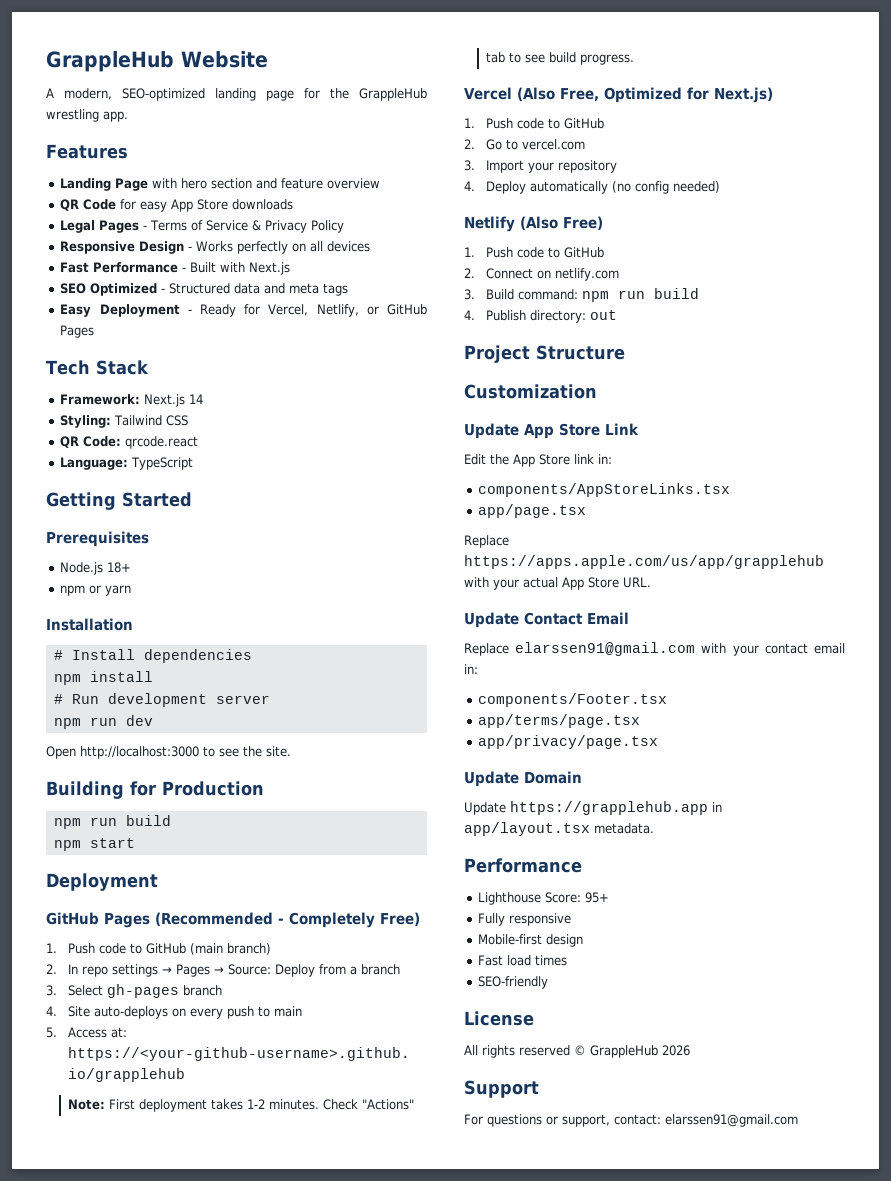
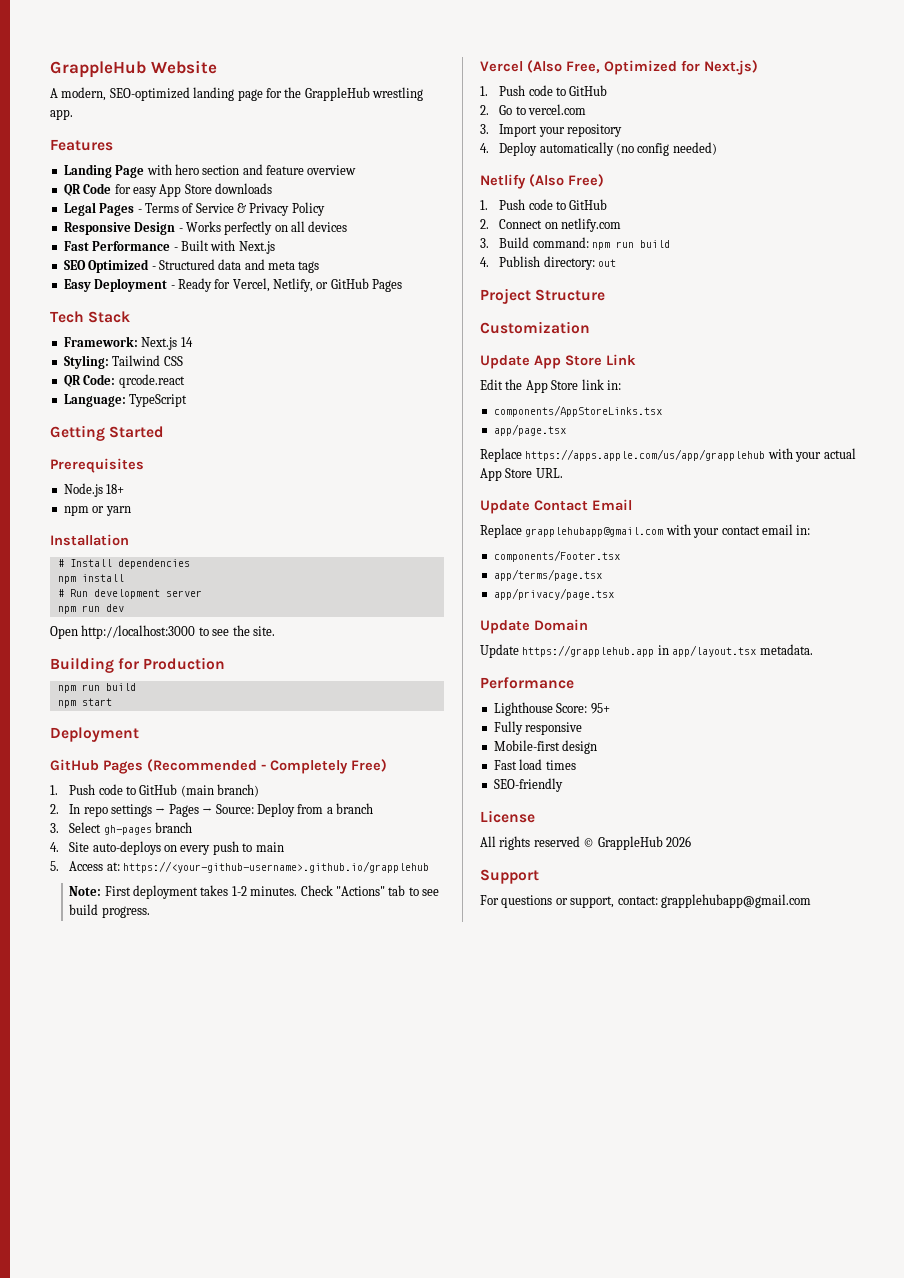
- Replace elarssen91@gmail.com with your contact email in:
+ Replace grapplehubapp@gmail.com with your contact email in:
- For questions or support, contact: elarssen91@gmail.com
+ For questions or support, contact: grapplehubapp@gmail.com

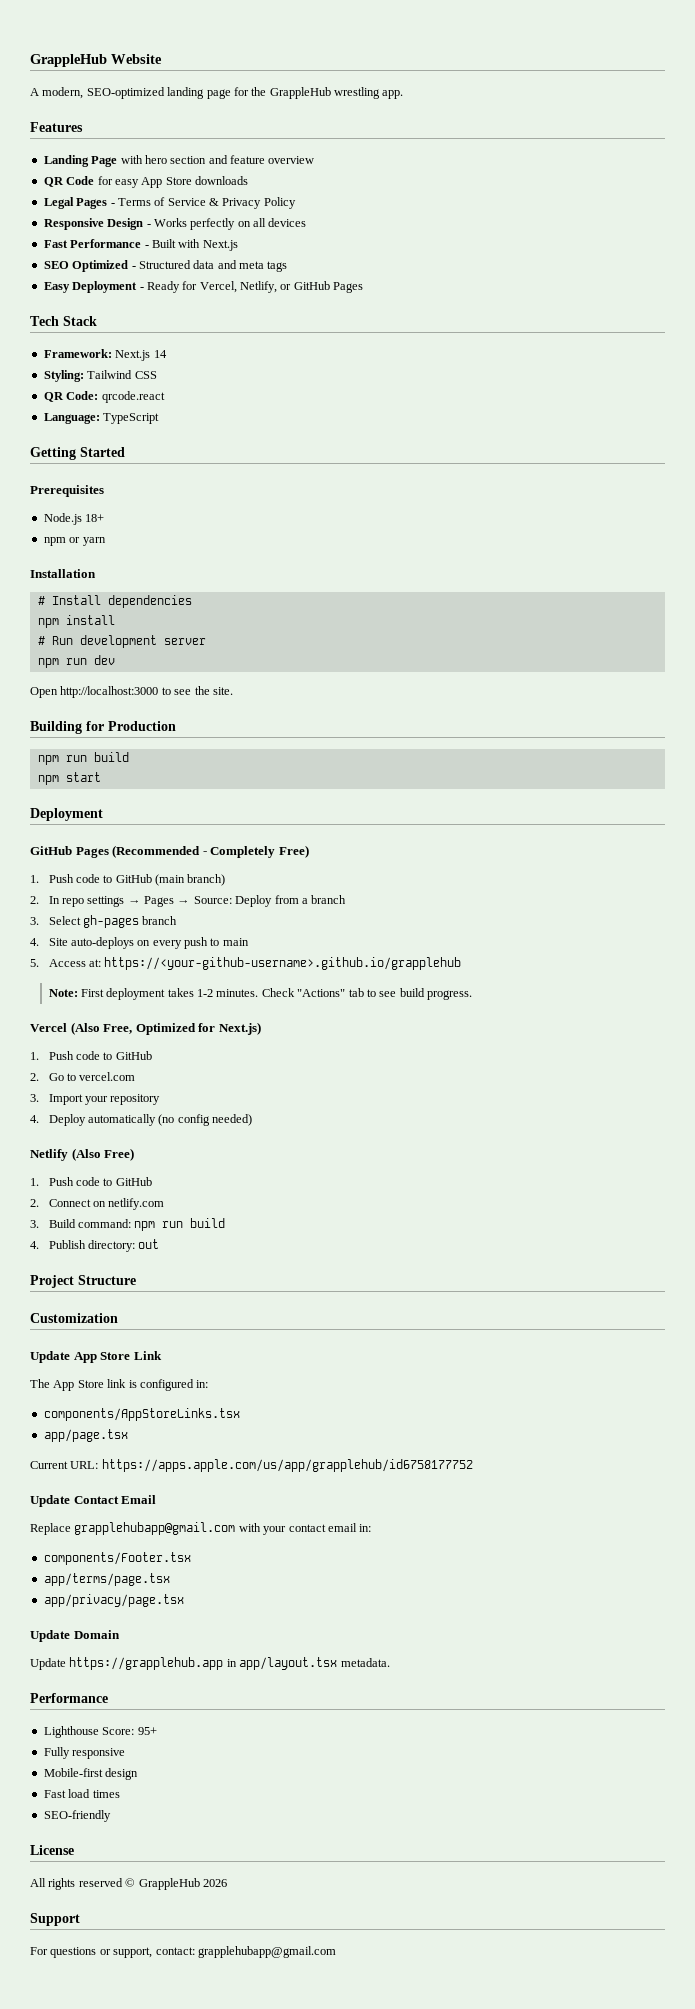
- Edit the App Store link in:
+ The App Store link is configured in:
- Replace https://apps.apple.com/us/app/grapplehub with your actual App Store URL.
+ Current URL: https://apps.apple.com/us/app/grapplehub/id6758177752

